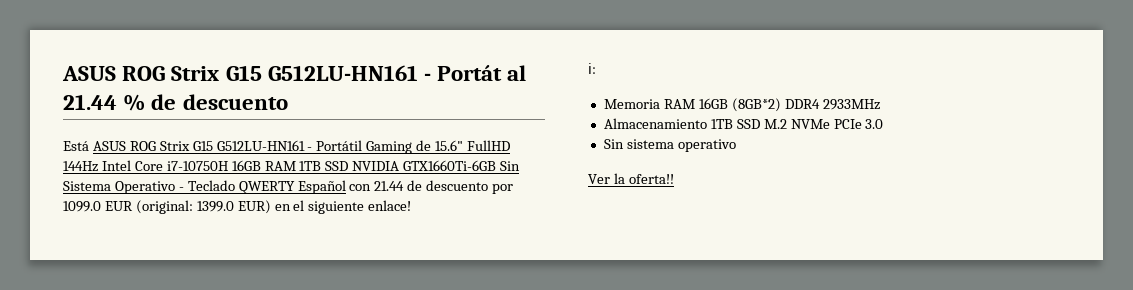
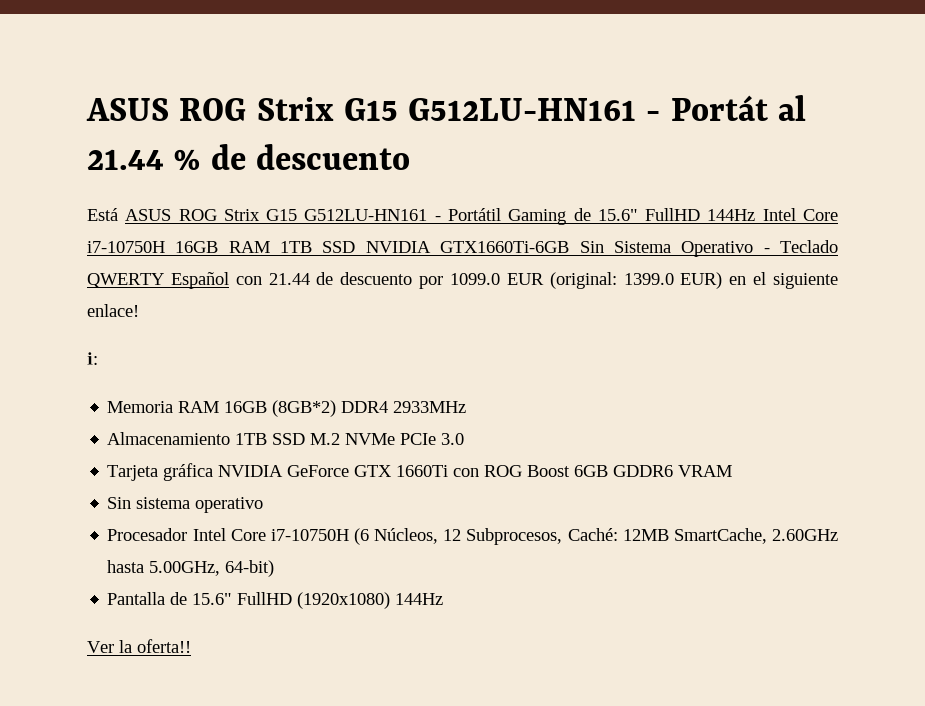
+ Tarjeta gráfica NVIDIA GeForce GTX 1660Ti con ROG Boost 6GB GDDR6 VRAM
  Sin sistema operativo
+ Procesador Intel Core i7-10750H (6 Núcleos, 12 Subprocesos, Caché: 12MB SmartCache, 2.60GHz hasta 5.00GHz, 64-bit)
+ Pantalla de 15.6" FullHD (1920x1080) 144Hz

